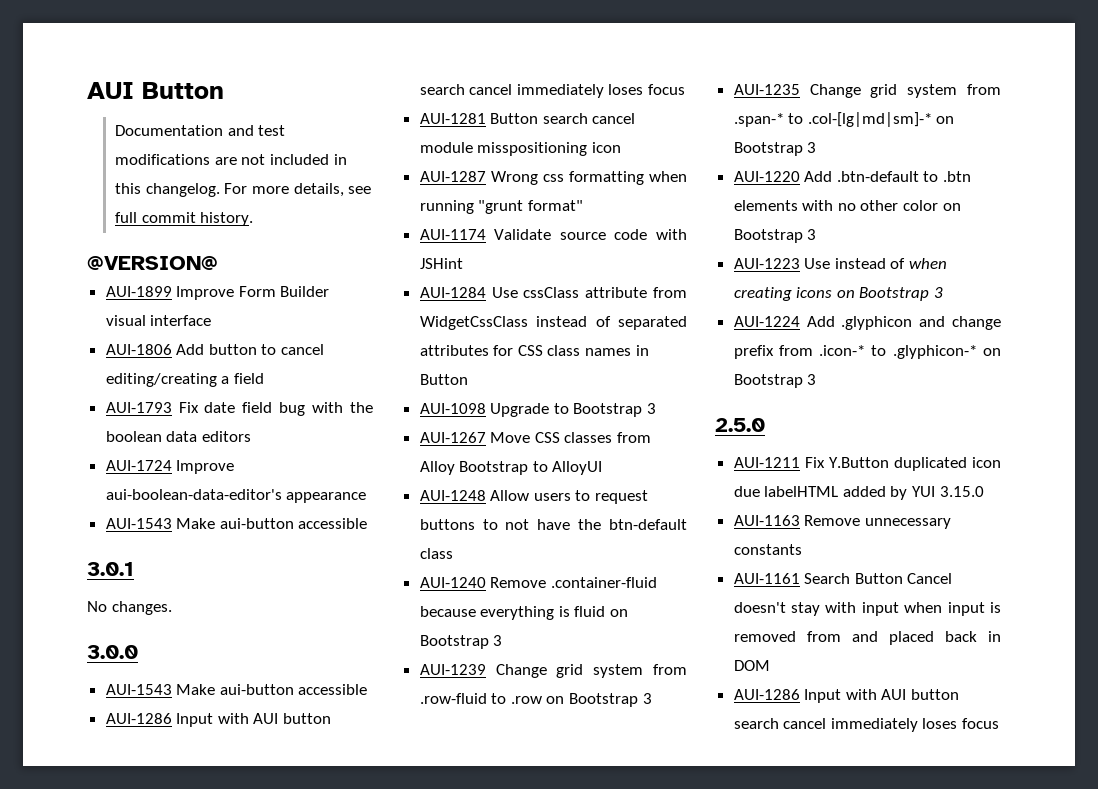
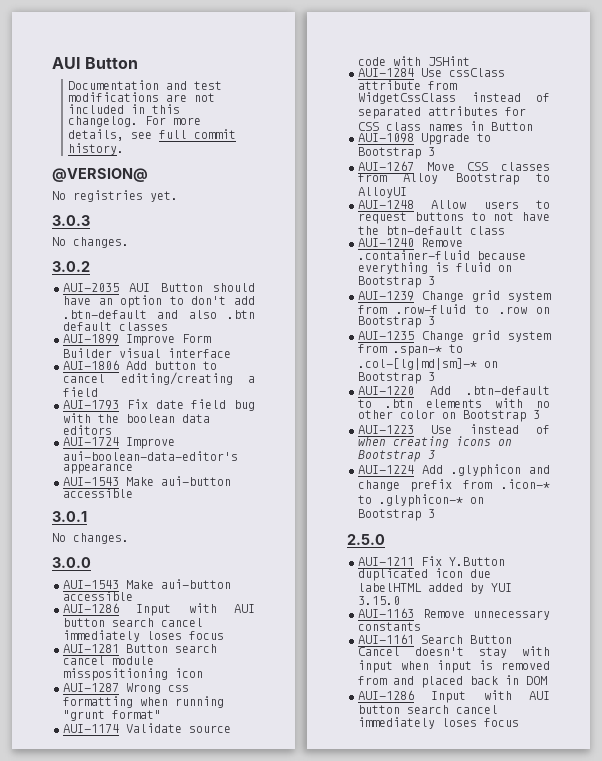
+ No registries yet.
+ 3.0.3
+ No changes.
+ 3.0.2
+ AUI-2035 AUI Button should have an option to don't add .btn-default and also .btn default classes

